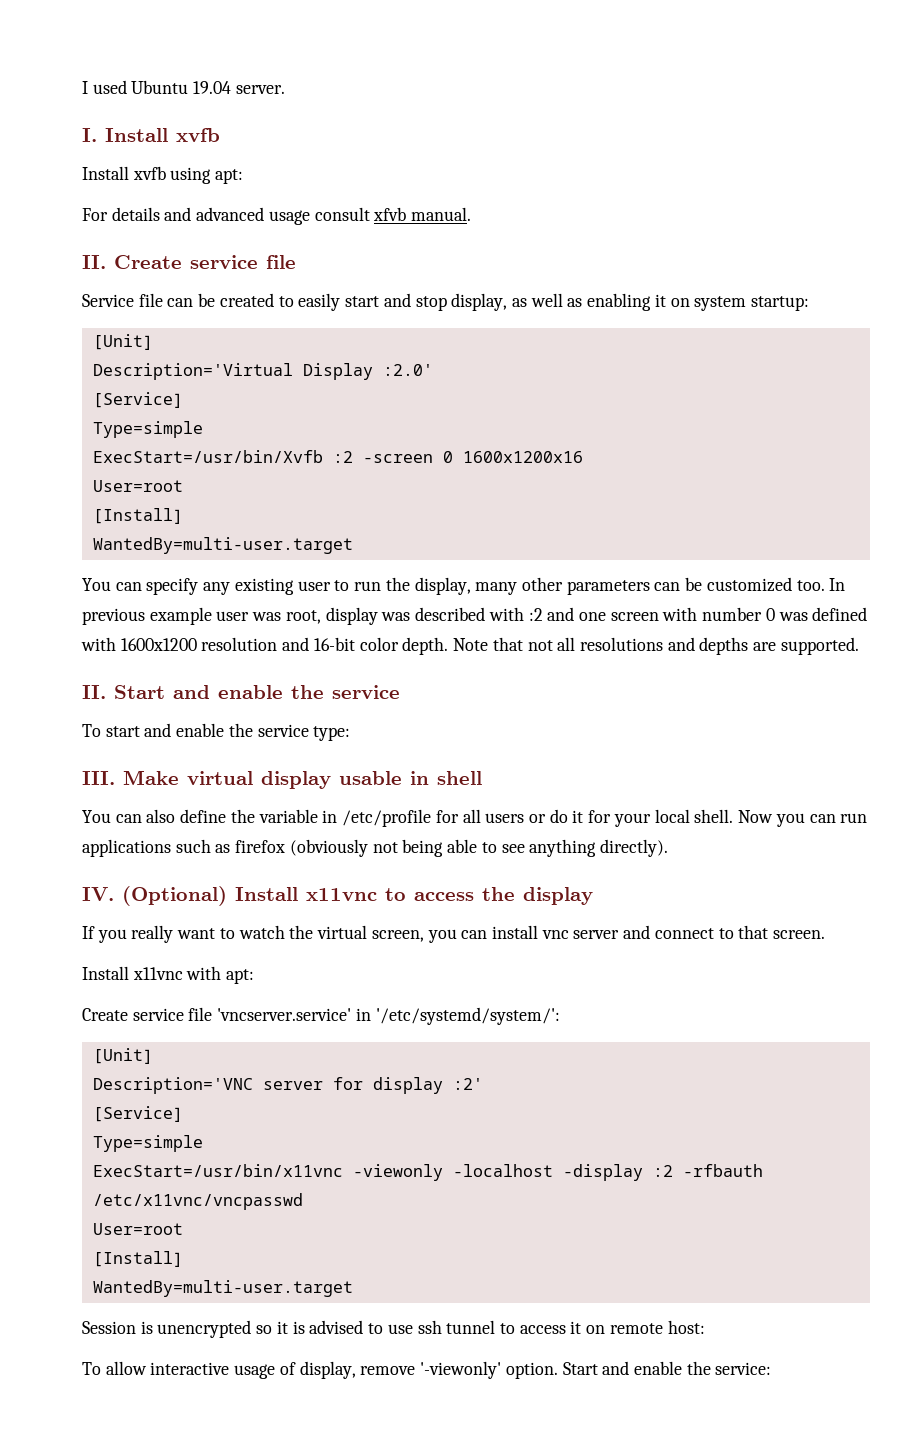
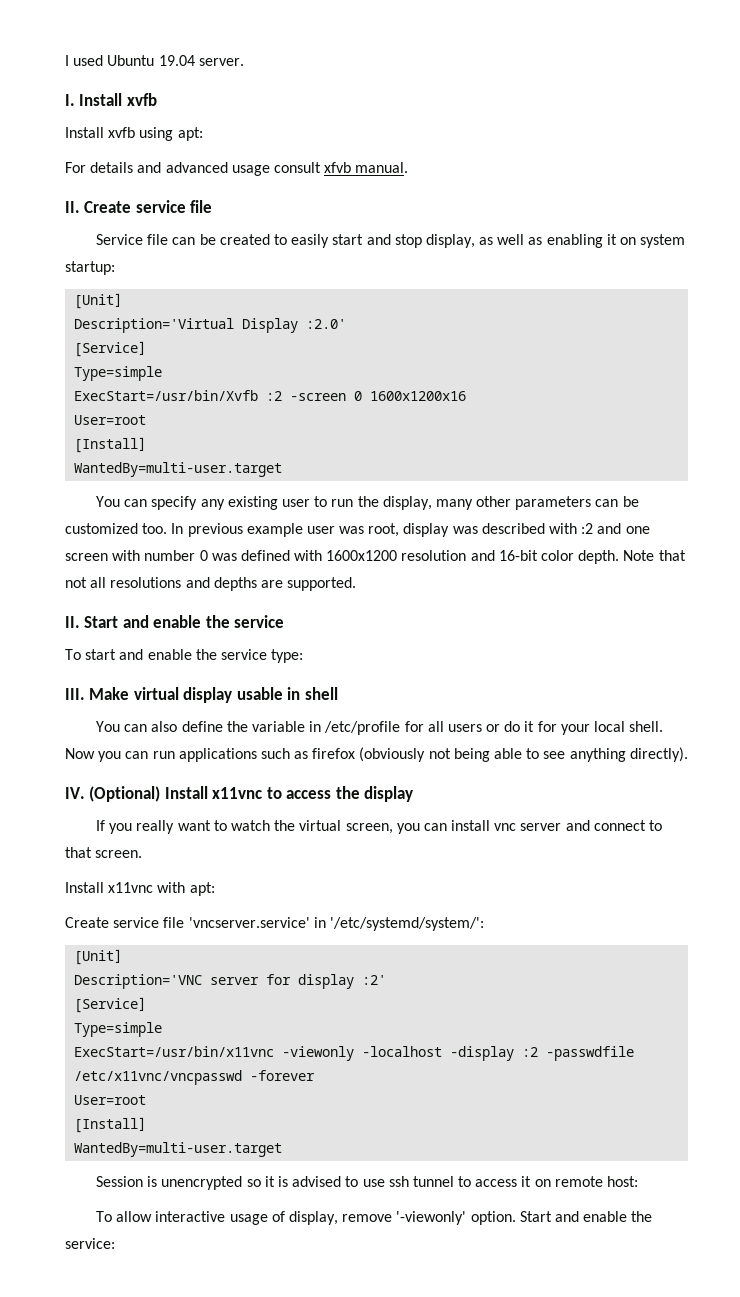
- ExecStart=/usr/bin/x11vnc -viewonly -localhost -display :2 -rfbauth /etc/x11vnc/vncpasswd
+ ExecStart=/usr/bin/x11vnc -viewonly -localhost -display :2 -passwdfile /etc/x11vnc/vncpasswd -forever

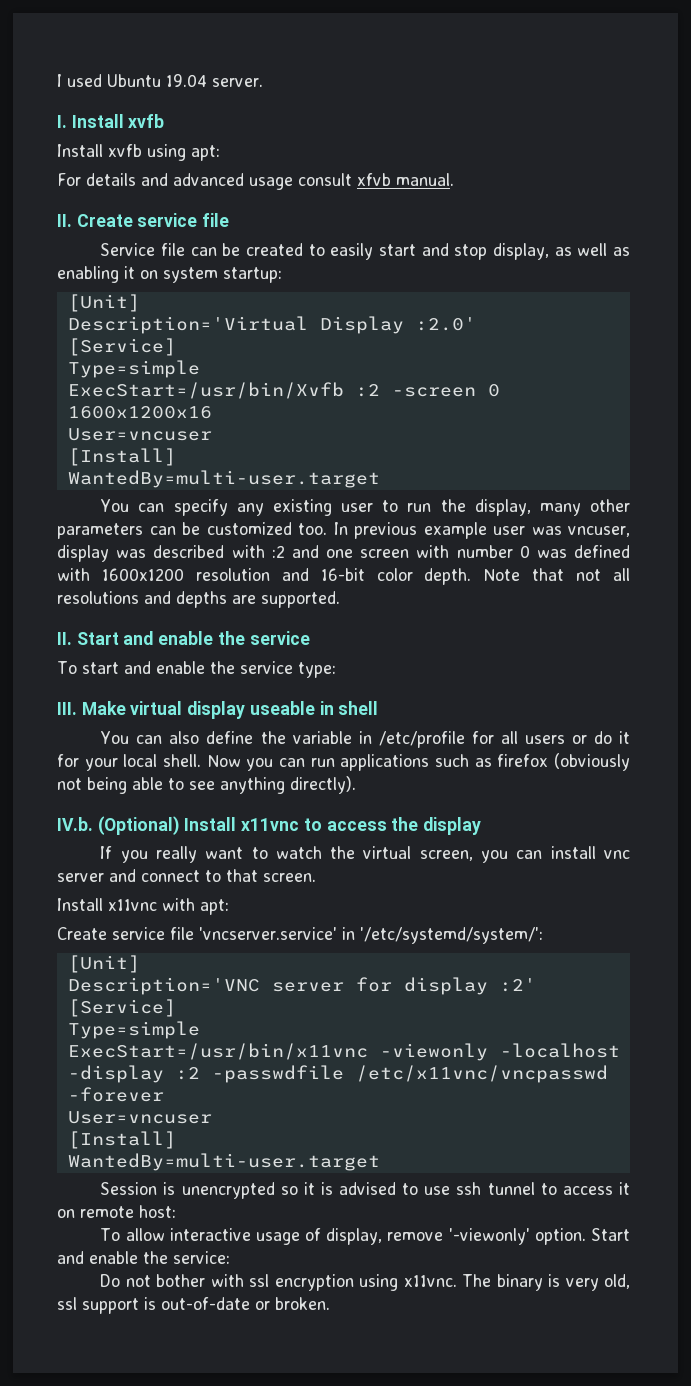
  ExecStart=/usr/bin/Xvfb :2 -screen 0 1600x1200x16
- User=root
+ User=vncuser
- In previous example user was root, display was described with :2 and one screen with number 0 was defined with 1600x1200 resolution and 16-bit color depth.
+ In previous example user was vncuser, display was described with :2 and one screen with number 0 was defined with 1600x1200 resolution and 16-bit color depth.
- III. Make virtual display usable in shell
+ III. Make virtual display useable in shell
- IV. (Optional) Install x11vnc to access the display
+ IV.b. (Optional) Install x11vnc to access the display
  ExecStart=/usr/bin/x11vnc -viewonly -localhost -display :2 -passwdfile /etc/x11vnc/vncpasswd -forever
- User=root
+ User=vncuser
+ Do not bother with ssl encryption using x11vnc. The binary is very old, ssl support is out-of-date or broken.

